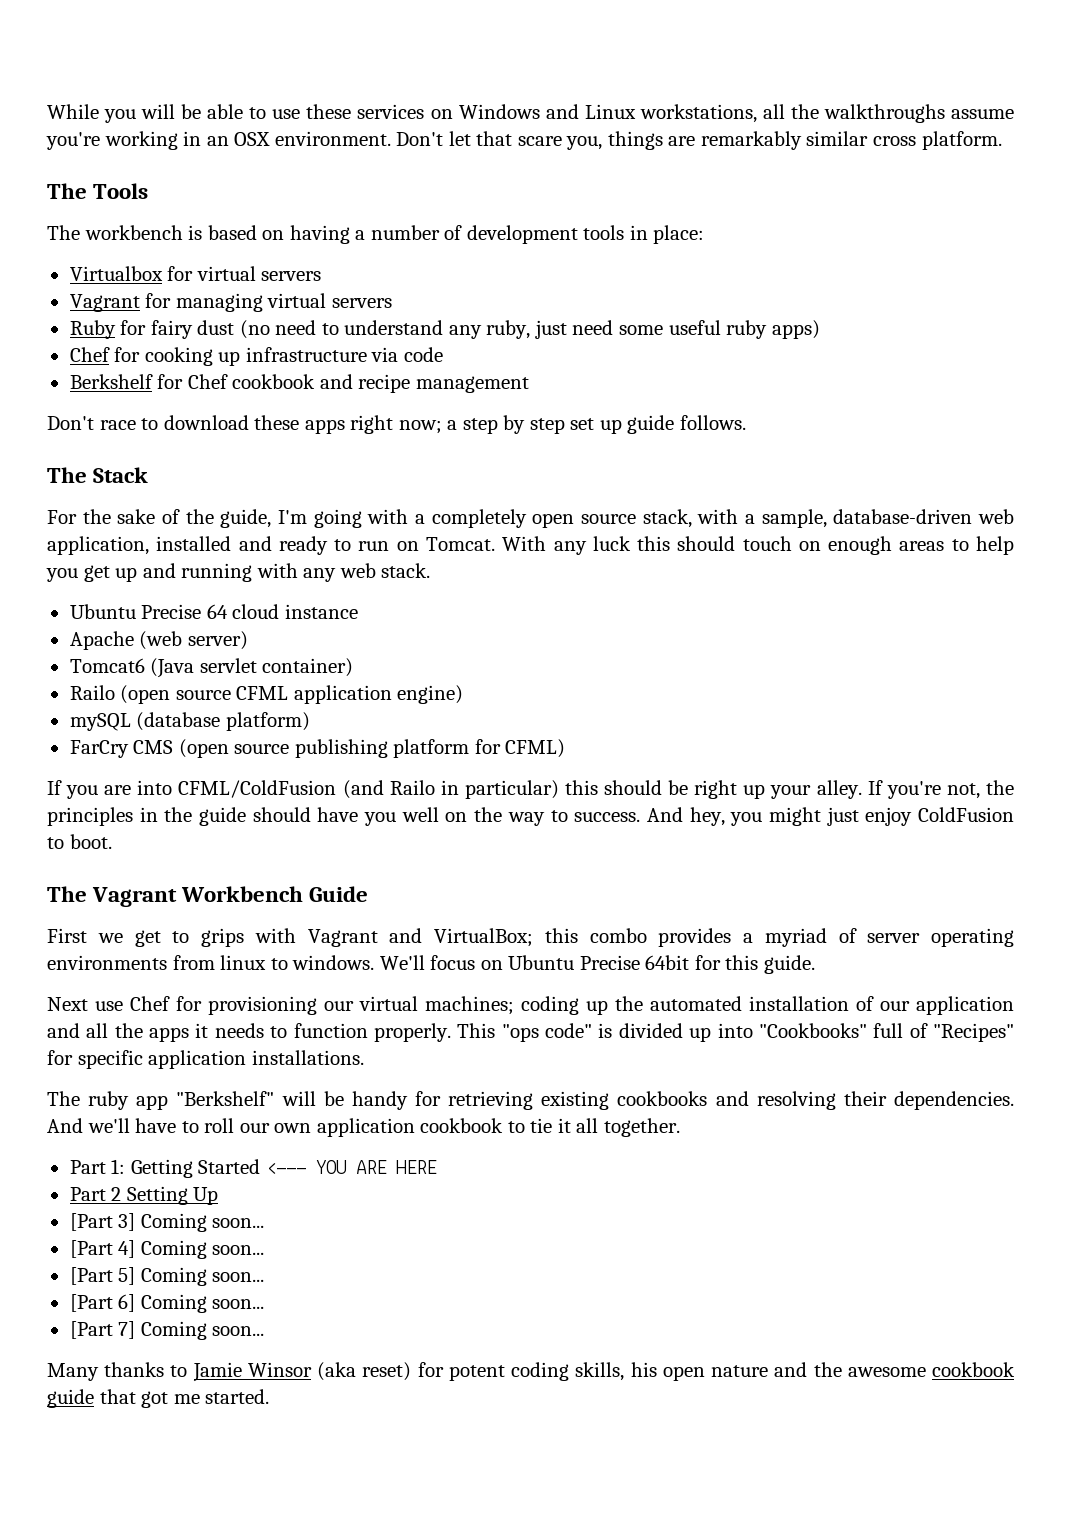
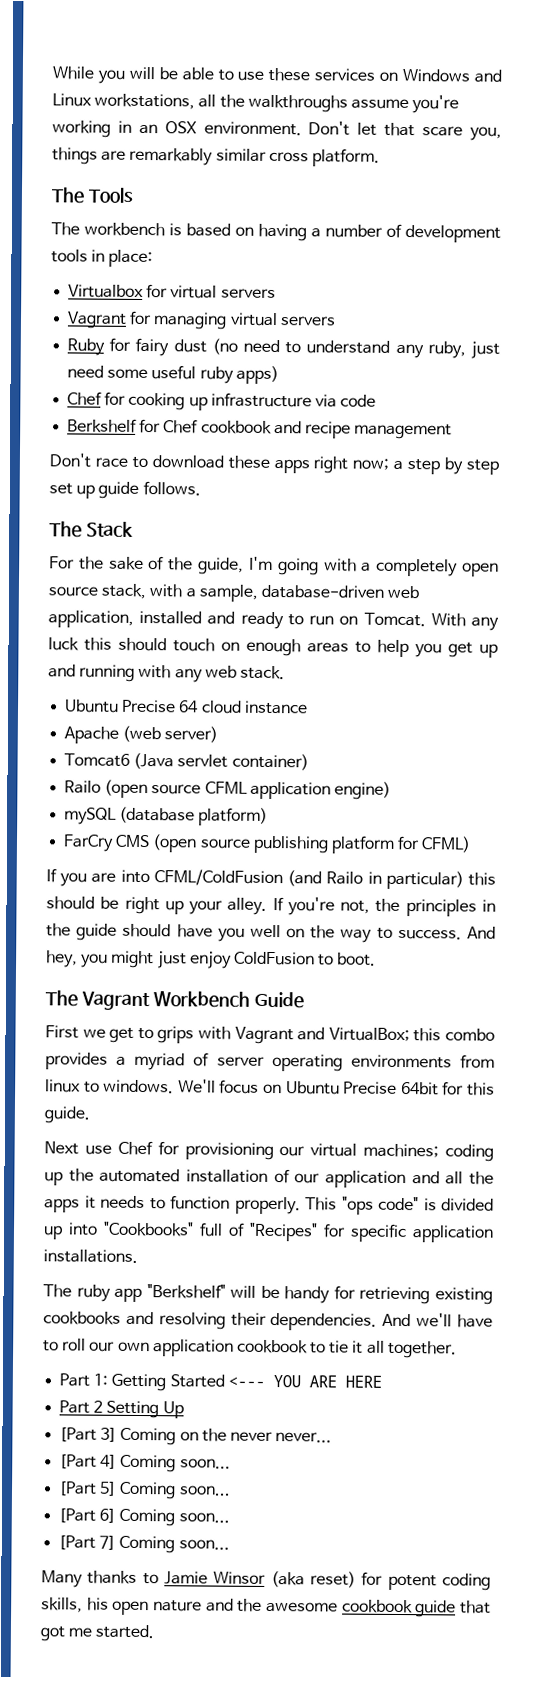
- [Part 3] Coming soon...
+ [Part 3] Coming on the never never...

